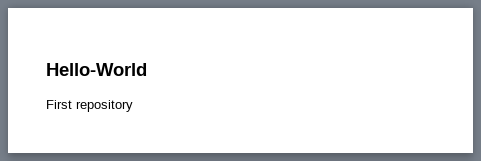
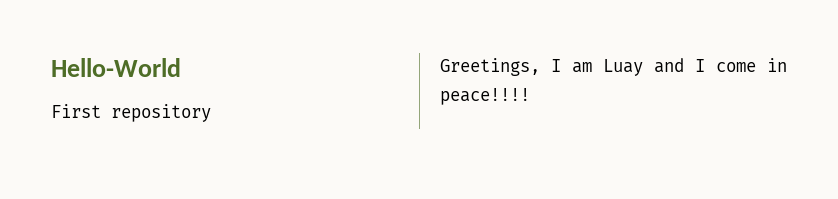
+ Greetings, I am Luay and I come in peace!!!!

